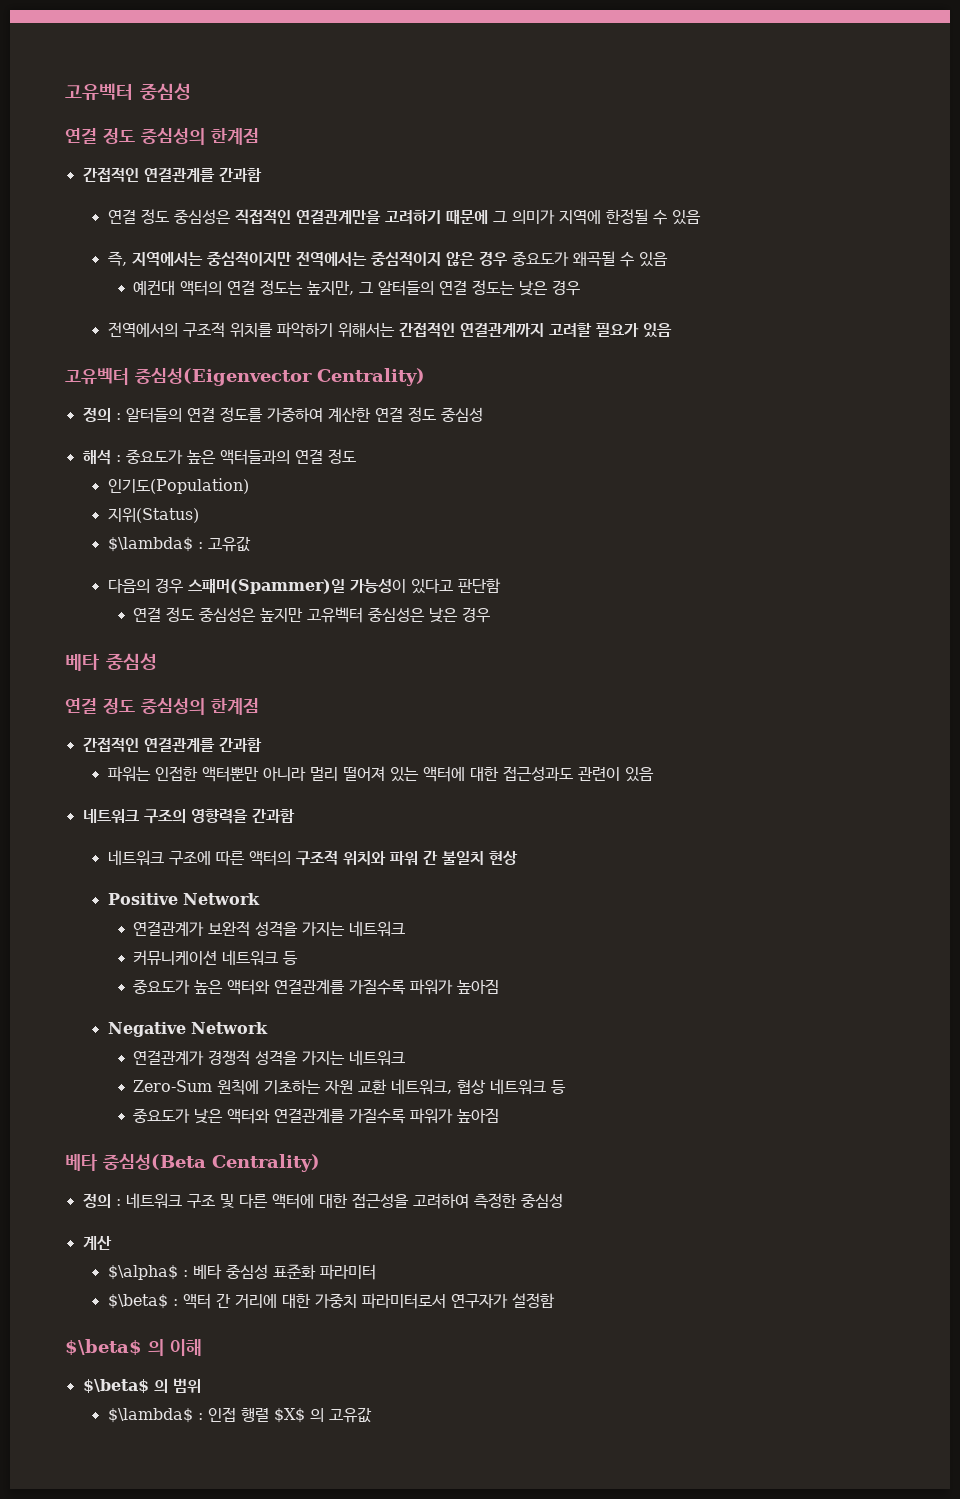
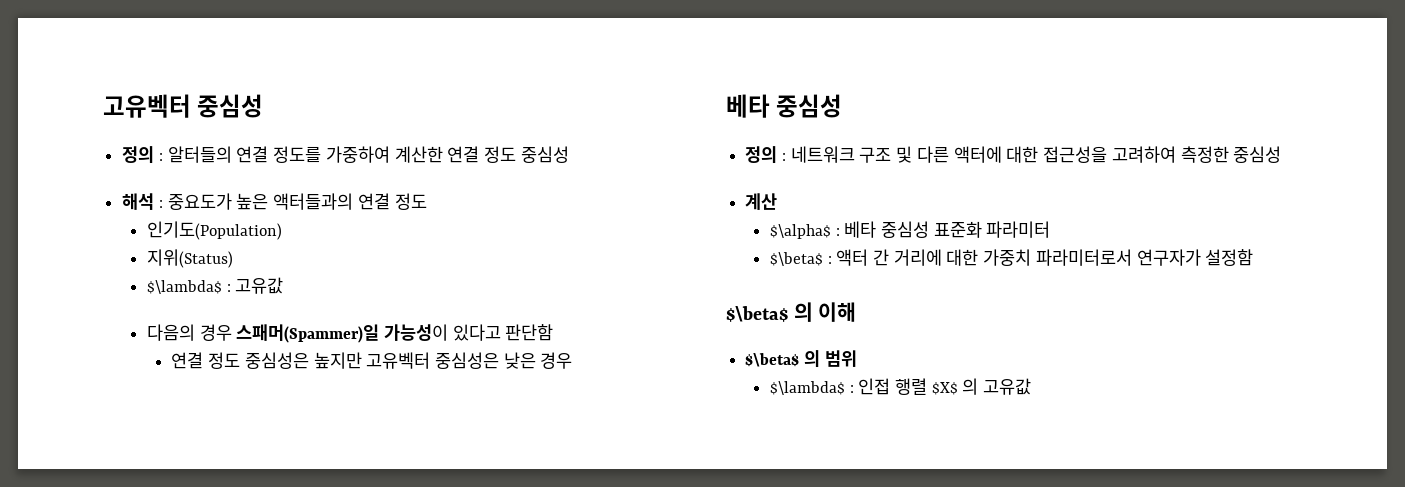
  고유벡터 중심성
- 연결 정도 중심성의 한계점
- 간접적인 연결관계를 간과함
- 연결 정도 중심성은 직접적인 연결관계만을 고려하기 때문에 그 의미가 지역에 한정될 수 있음
- 즉, 지역에서는 중심적이지만 전역에서는 중심적이지 않은 경우 중요도가 왜곡될 수 있음
- 예컨대 액터의 연결 정도는 높지만, 그 알터들의 연결 정도는 낮은 경우
- 전역에서의 구조적 위치를 파악하기 위해서는 간접적인 연결관계까지 고려할 필요가 있음
- 고유벡터 중심성(Eigenvector Centrality)
  연결 정도 중심성은 높지만 고유벡터 중심성은 낮은 경우
  베타 중심성
- 연결 정도 중심성의 한계점
- 간접적인 연결관계를 간과함
- 파워는 인접한 액터뿐만 아니라 멀리 떨어져 있는 액터에 대한 접근성과도 관련이 있음
- 네트워크 구조의 영향력을 간과함
- 네트워크 구조에 따른 액터의 구조적 위치와 파워 간 불일치 현상
- Positive Network
- 연결관계가 보완적 성격을 가지는 네트워크
- 커뮤니케이션 네트워크 등
- 중요도가 높은 액터와 연결관계를 가질수록 파워가 높아짐
- Negative Network
- 연결관계가 경쟁적 성격을 가지는 네트워크
- Zero-Sum 원칙에 기초하는 자원 교환 네트워크, 협상 네트워크 등
- 중요도가 낮은 액터와 연결관계를 가질수록 파워가 높아짐
- 베타 중심성(Beta Centrality)

